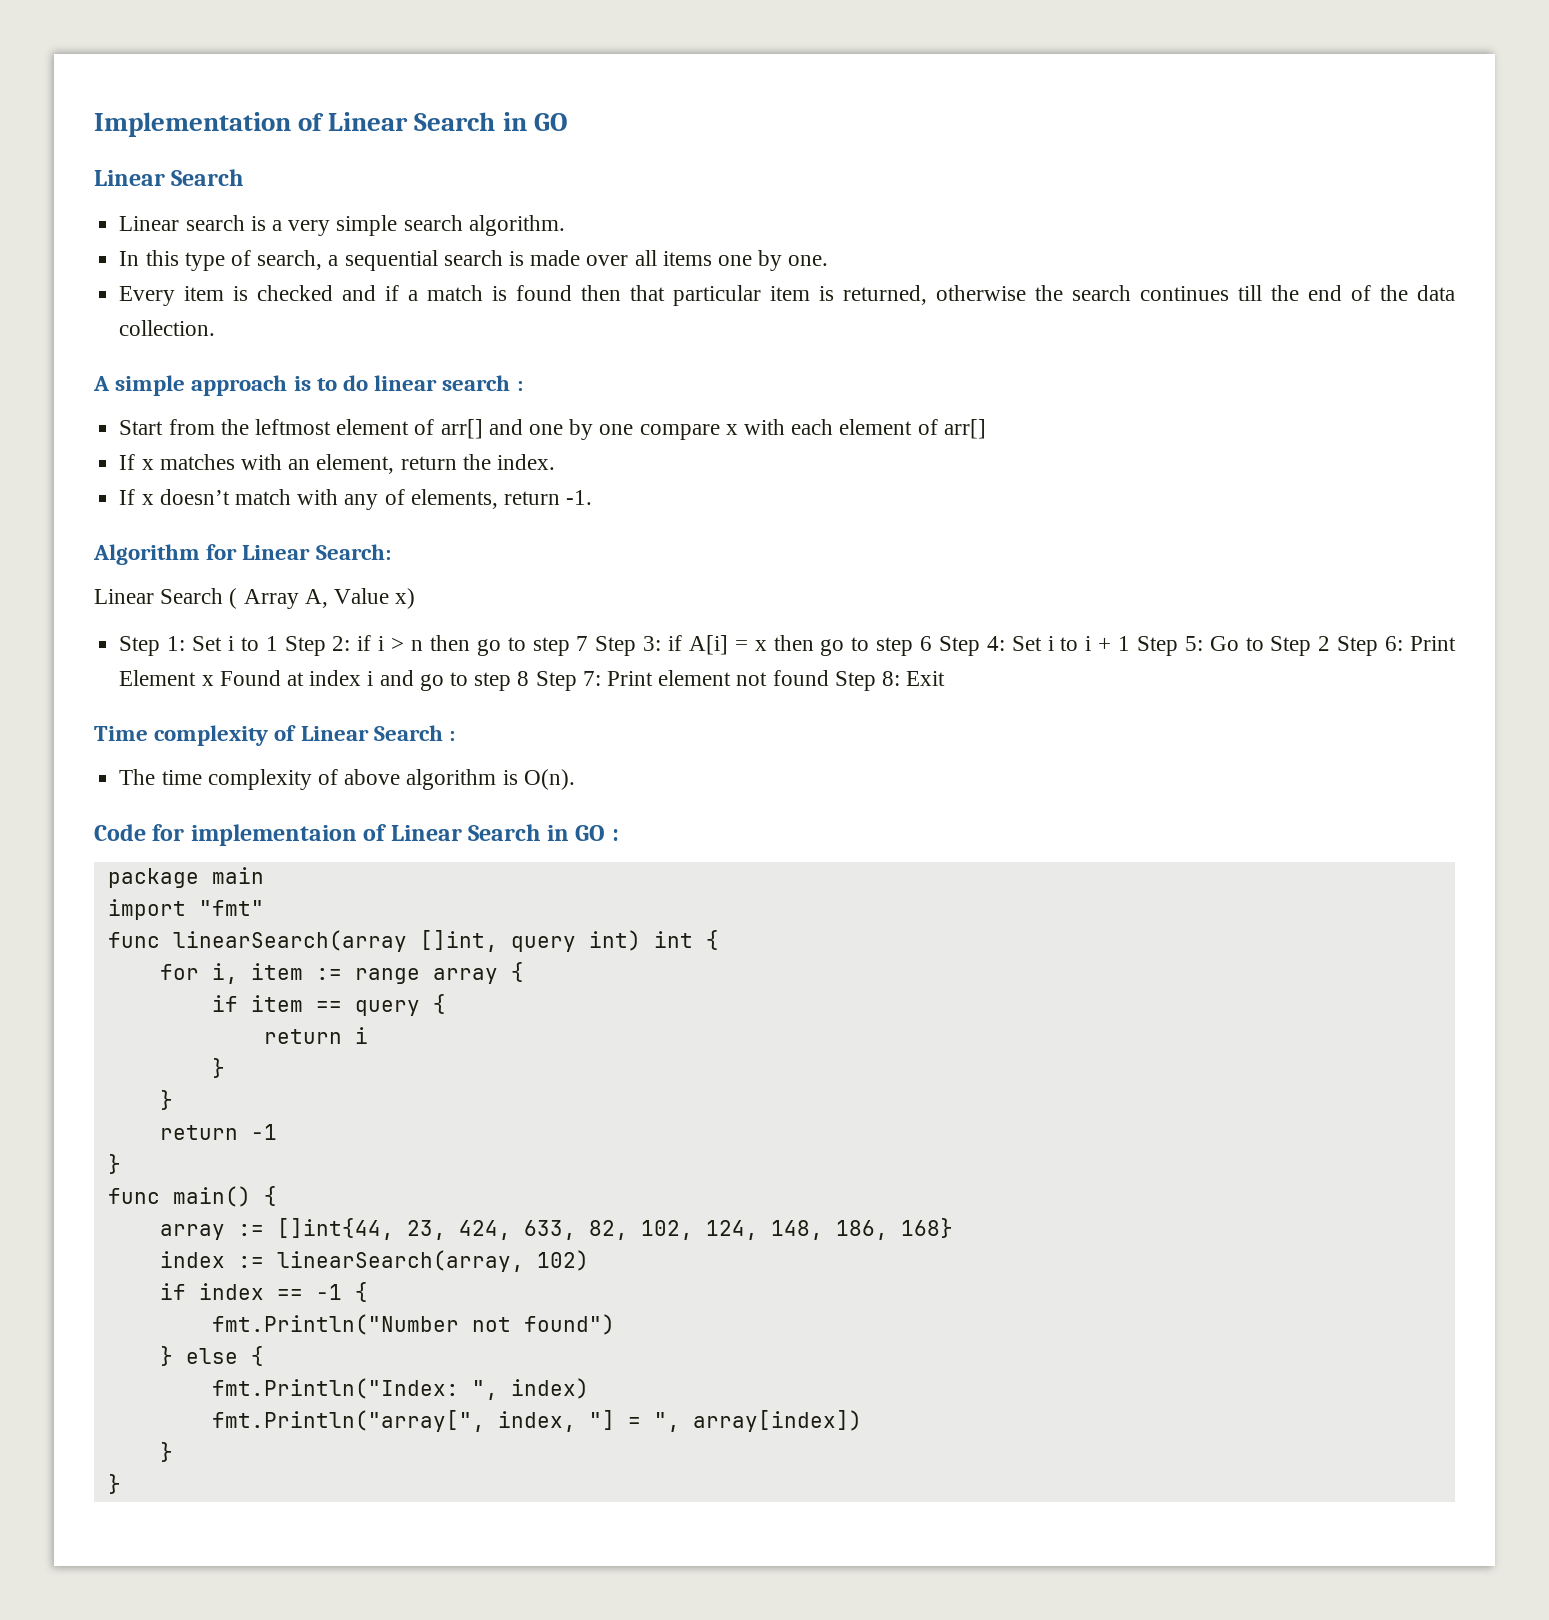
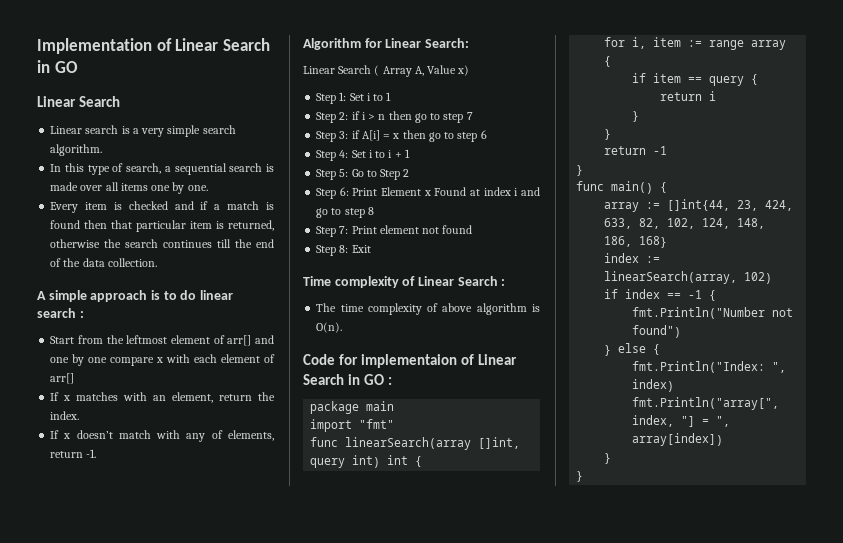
- Set i to 1 Step 2:
+ Set i to 1
+ Step 2:
- if i > n then go to step 7 Step 3:
+ if i > n then go to step 7
+ Step 3:
- if A[i] = x then go to step 6 Step 4:
+ if A[i] = x then go to step 6
+ Step 4:
- Set i to i + 1 Step 5:
+ Set i to i + 1
+ Step 5:
- Go to Step 2 Step 6:
+ Go to Step 2
+ Step 6:
- Print Element x Found at index i and go to step 8 Step 7:
+ Print Element x Found at index i and go to step 8
+ Step 7:
- Print element not found Step 8:
+ Print element not found
+ Step 8:

